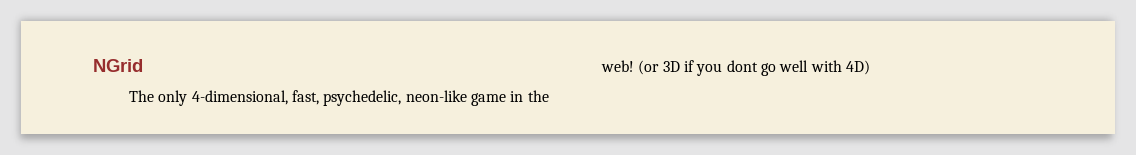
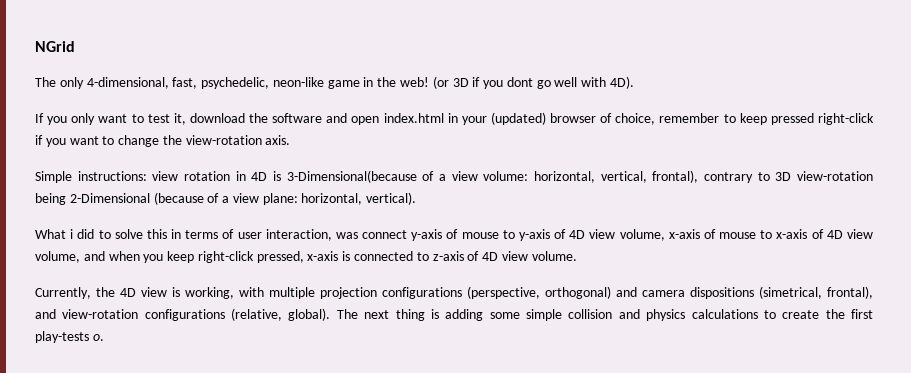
- (or 3D if you dont go well with 4D)
+ (or 3D if you dont go well with 4D).
+ If you only want to test it, download the software and open index.html in your (updated) browser of choice, remember to keep pressed right-click if you want to change the view-rotation axis.
+ Simple instructions: view rotation in 4D is 3-Dimensional(because of a view volume: horizontal, vertical, frontal), contrary to 3D view-rotation being 2-Dimensional (because of a view plane: horizontal, vertical).
+ What i did to solve this in terms of user interaction, was connect y-axis of mouse to y-axis of 4D view volume, x-axis of mouse to x-axis of 4D view volume, and when you keep right-click pressed, x-axis is connected to z-axis of 4D view volume.
+ Currently, the 4D view is working, with multiple projection configurations (perspective, orthogonal) and camera dispositions (simetrical, frontal), and view-rotation configurations (relative, global). The next thing is adding some simple collision and physics calculations to create the first play-tests o.

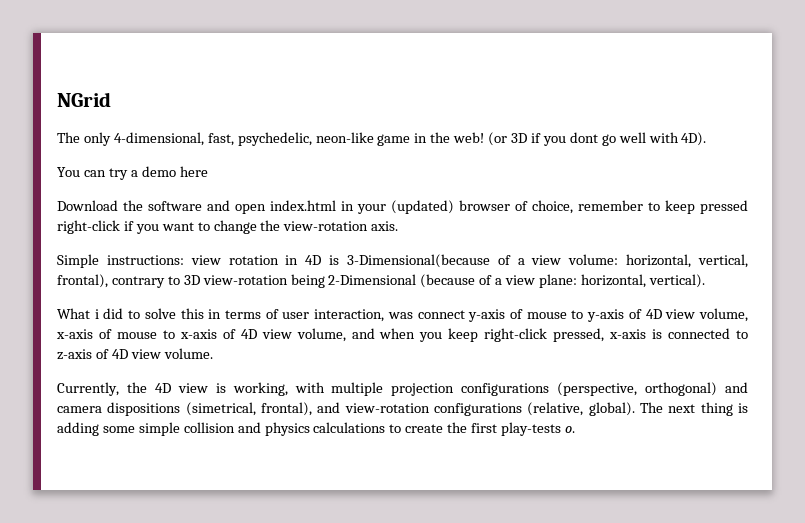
- If you only want to test it, download the software and open index.html in your (updated) browser of choice, remember to keep pressed right-click if you want to change the view-rotation axis.
+ You can try a demo here
+ Download the software and open index.html in your (updated) browser of choice, remember to keep pressed right-click if you want to change the view-rotation axis.

